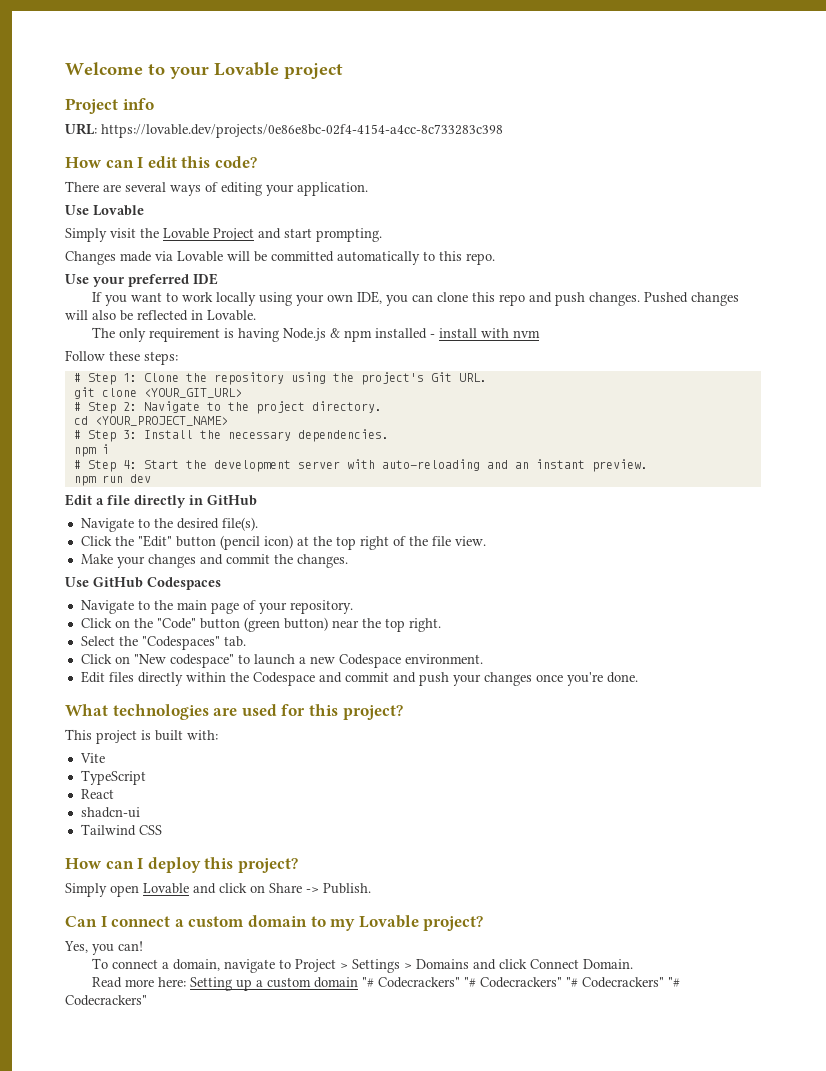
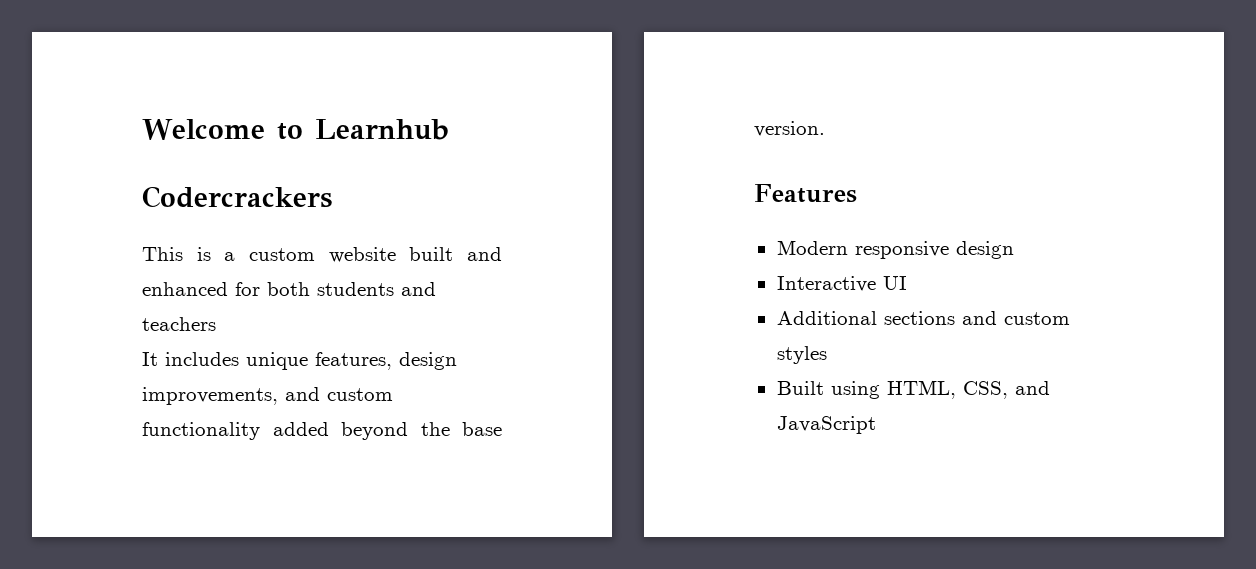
- Welcome to your Lovable project
- Project info
- URL: https://lovable.dev/projects/0e86e8bc-02f4-4154-a4cc-8c733283c398
- How can I edit this code?
- There are several ways of editing your application.
- Use Lovable
- Simply visit the Lovable Project and start prompting.
- Changes made via Lovable will be committed automatically to this repo.
- Use your preferred IDE
- If you want to work locally using your own IDE, you can clone this repo and push changes. Pushed changes will also be reflected in Lovable.
- The only requirement is having Node.js & npm installed - install with nvm
- Follow these steps:
- # Step 1: Clone the repository using the project's Git URL.
- git clone <YOUR_GIT_URL>
- # Step 2: Navigate to the project directory.
- cd <YOUR_PROJECT_NAME>
- # Step 3: Install the necessary dependencies.
- npm i
- # Step 4: Start the development server with auto-reloading and an instant preview.
- npm run dev
- Edit a file directly in GitHub
- Navigate to the desired file(s).
- Click the "Edit" button (pencil icon) at the top right of the file view.
- Make your changes and commit the changes.
- Use GitHub Codespaces
- Navigate to the main page of your repository.
- Click on the "Code" button (green button) near the top right.
- Select the "Codespaces" tab.
- Click on "New codespace" to launch a new Codespace environment.
- Edit files directly within the Codespace and commit and push your changes once you're done.
- What technologies are used for this project?
- This project is built with:
- Vite
- TypeScript
- React
- shadcn-ui
- Tailwind CSS
- How can I deploy this project?
- Simply open Lovable and click on Share -> Publish.
- Can I connect a custom domain to my Lovable project?
- Yes, you can!
- To connect a domain, navigate to Project > Settings > Domains and click Connect Domain.
- Read more here: Setting up a custom domain "# Codecrackers" "# Codecrackers" "# Codecrackers" "# Codecrackers"
+ Welcome to Learnhub
+ Codercrackers
+ This is a custom website built and enhanced for both students and teachers
+ It includes unique features, design improvements, and custom functionality added beyond the base version.
+ Features
+ Modern responsive design
+ Interactive UI
+ Additional sections and custom styles
+ Built using HTML, CSS, and JavaScript

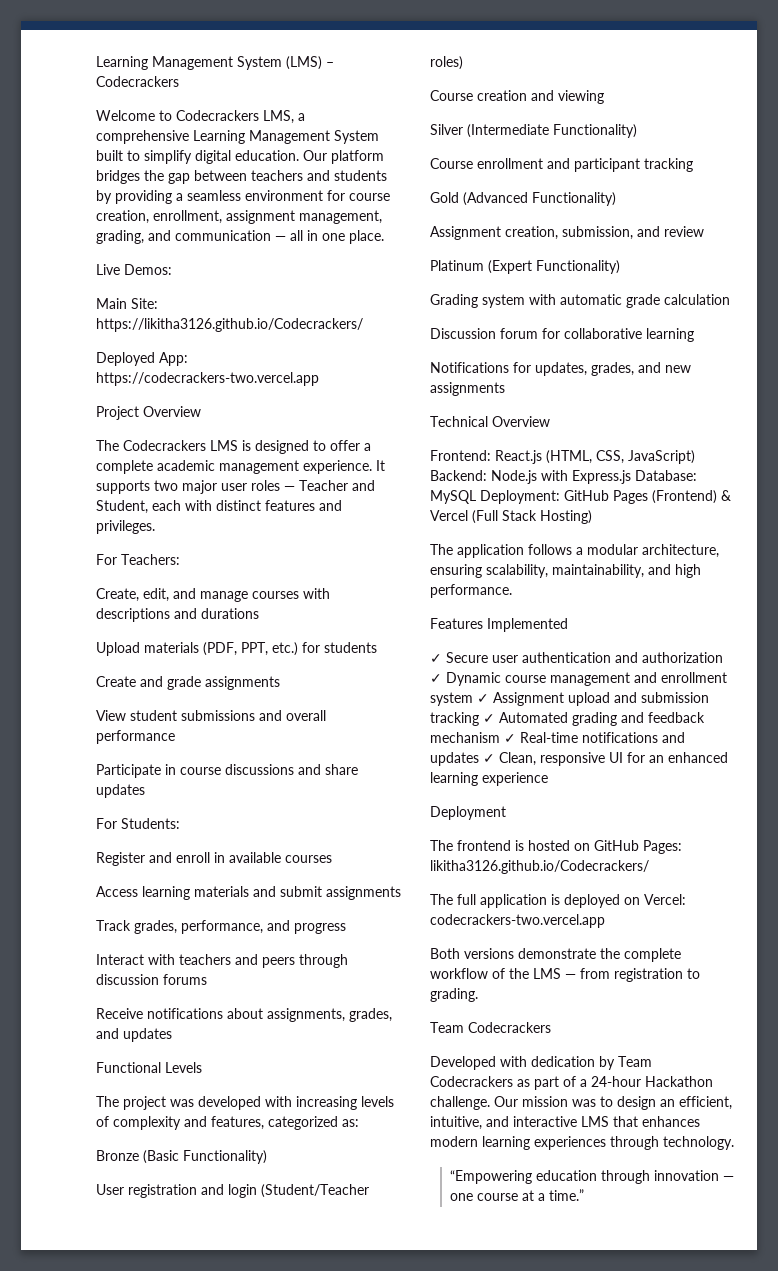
- Welcome to Learnhub
- Codercrackers
- This is a custom website built and enhanced for both students and teachers
- It includes unique features, design improvements, and custom functionality added beyond the base version.
- Features
- Modern responsive design
- Interactive UI
- Additional sections and custom styles
- Built using HTML, CSS, and JavaScript
+ Learning Management System (LMS) – Codecrackers
+ Welcome to Codecrackers LMS, a comprehensive Learning Management System built to simplify digital education. Our platform bridges the gap between teachers and students by providing a seamless environment for course creation, enrollment, assignment management, grading, and communication — all in one place.
+ Live Demos:
+ Main Site: https://likitha3126.github.io/Codecrackers/
+ Deployed App: https://codecrackers-two.vercel.app
+ Project Overview
+ The Codecrackers LMS is designed to offer a complete academic management experience. It supports two major user roles — Teacher and Student, each with distinct features and privileges.
+ For Teachers:
+ Create, edit, and manage courses with descriptions and durations
+ Upload materials (PDF, PPT, etc.) for students
+ Create and grade assignments
+ View student submissions and overall performance
+ Participate in course discussions and share updates
+ For Students:
+ Register and enroll in available courses
+ Access learning materials and submit assignments
+ Track grades, performance, and progress
+ Interact with teachers and peers through discussion forums
+ Receive notifications about assignments, grades, and updates
+ Functional Levels
+ The project was developed with increasing levels of complexity and features, categorized as:
+ Bronze (Basic Functionality)
+ User registration and login (Student/Teacher roles)
+ Course creation and viewing
+ Silver (Intermediate Functionality)
+ Course enrollment and participant tracking
+ Gold (Advanced Functionality)
+ Assignment creation, submission, and review
+ Platinum (Expert Functionality)
+ Grading system with automatic grade calculation
+ Discussion forum for collaborative learning
+ Notifications for updates, grades, and new assignments
+ Technical Overview
+ Frontend: React.js (HTML, CSS, JavaScript) Backend: Node.js with Express.js Database: MySQL Deployment: GitHub Pages (Frontend) & Vercel (Full Stack Hosting)
+ The application follows a modular architecture, ensuring scalability, maintainability, and high performance.
+ Features Implemented
+ ✓ Secure user authentication and authorization ✓ Dynamic course management and enrollment system ✓ Assignment upload and submission tracking ✓ Automated grading and feedback mechanism ✓ Real-time notifications and updates ✓ Clean, responsive UI for an enhanced learning experience
+ Deployment
+ The frontend is hosted on GitHub Pages: likitha3126.github.io/Codecrackers/
+ The full application is deployed on Vercel: codecrackers-two.vercel.app
+ Both versions demonstrate the complete workflow of the LMS — from registration to grading.
+ Team Codecrackers
+ Developed with dedication by Team Codecrackers as part of a 24-hour Hackathon challenge. Our mission was to design an efficient, intuitive, and interactive LMS that enhances modern learning experiences through technology.
+ “Empowering education through innovation — one course at a time.”

